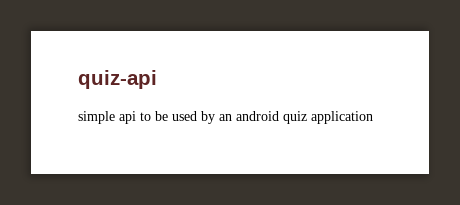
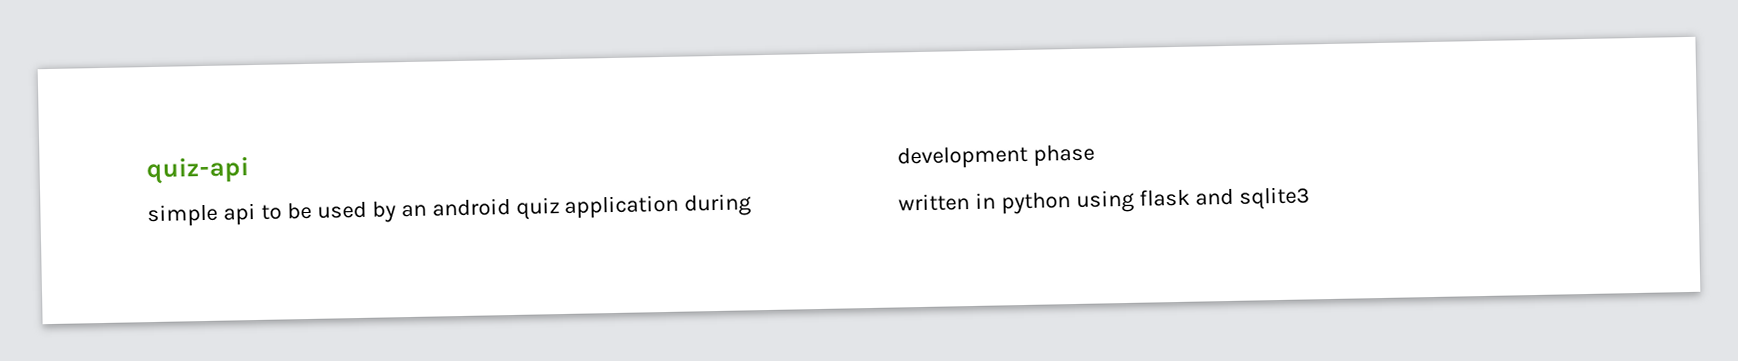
- simple api to be used by an android quiz application
+ simple api to be used by an android quiz application during development phase
+ written in python using flask and sqlite3

